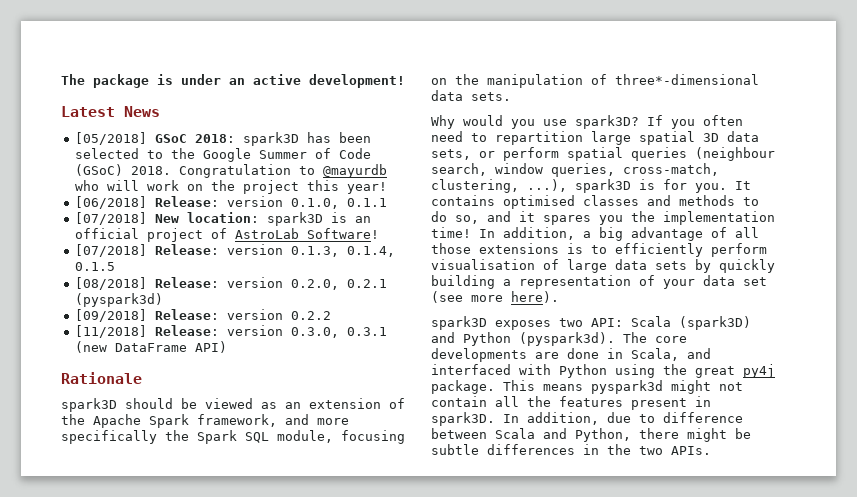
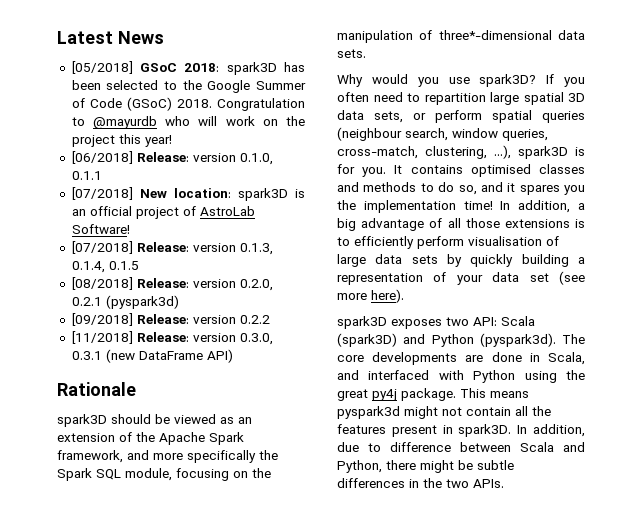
- The package is under an active development!

